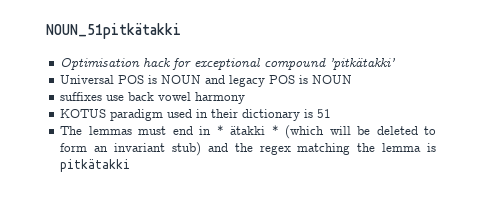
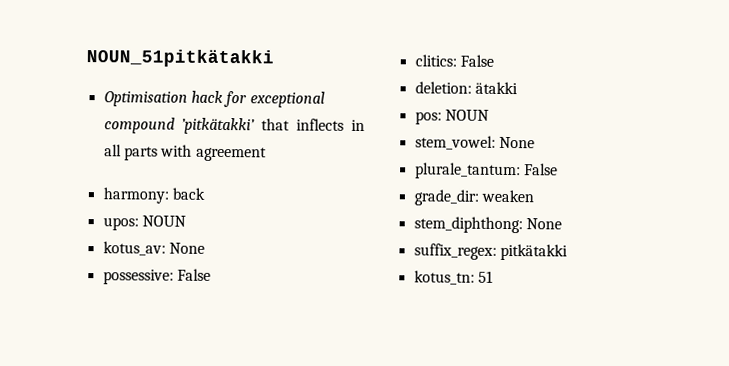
- Optimisation hack for exceptional compound ’pitkätakki’
- Universal POS is NOUN and legacy POS is NOUN
- suffixes use back vowel harmony
- KOTUS paradigm used in their dictionary is 51
- The lemmas must end in * ätakki * (which will be deleted to form an invariant stub) and the regex matching the lemma is pitkätakki
+ Optimisation hack for exceptional compound ’pitkätakki’ that inflects in all parts with agreement
+ harmony: back
+ upos: NOUN
+ kotus_av: None
+ possessive: False
+ clitics: False
+ deletion: ätakki
+ pos: NOUN
+ stem_vowel: None
+ plurale_tantum: False
+ grade_dir: weaken
+ stem_diphthong: None
+ suffix_regex: pitkätakki
+ kotus_tn: 51

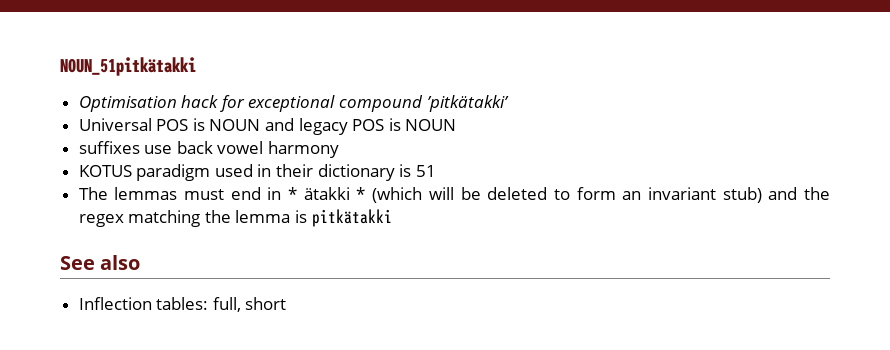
- Optimisation hack for exceptional compound ’pitkätakki’ that inflects in all parts with agreement
- harmony: back
- upos: NOUN
- kotus_av: None
- possessive: False
- clitics: False
- deletion: ätakki
- pos: NOUN
- stem_vowel: None
- plurale_tantum: False
- grade_dir: weaken
- stem_diphthong: None
- suffix_regex: pitkätakki
- kotus_tn: 51
+ Optimisation hack for exceptional compound ’pitkätakki’
+ Universal POS is NOUN and legacy POS is NOUN
+ suffixes use back vowel harmony
+ KOTUS paradigm used in their dictionary is 51
+ The lemmas must end in * ätakki * (which will be deleted to form an invariant stub) and the regex matching the lemma is pitkätakki
+ See also
+ Inflection tables: full, short

